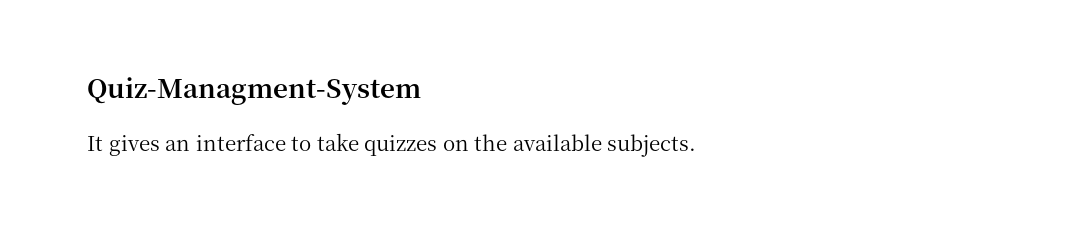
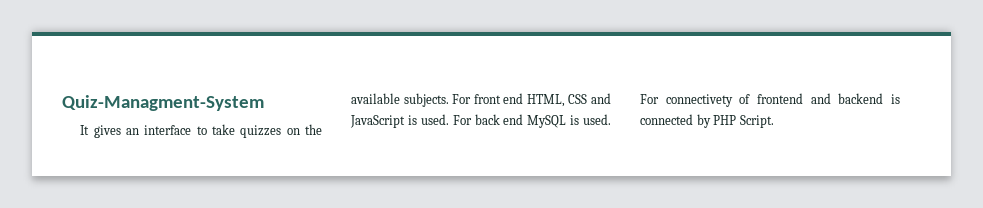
+ For front end HTML, CSS and JavaScript is used. For back end MySQL is used. For connectivety of frontend and backend is connected by PHP Script.

